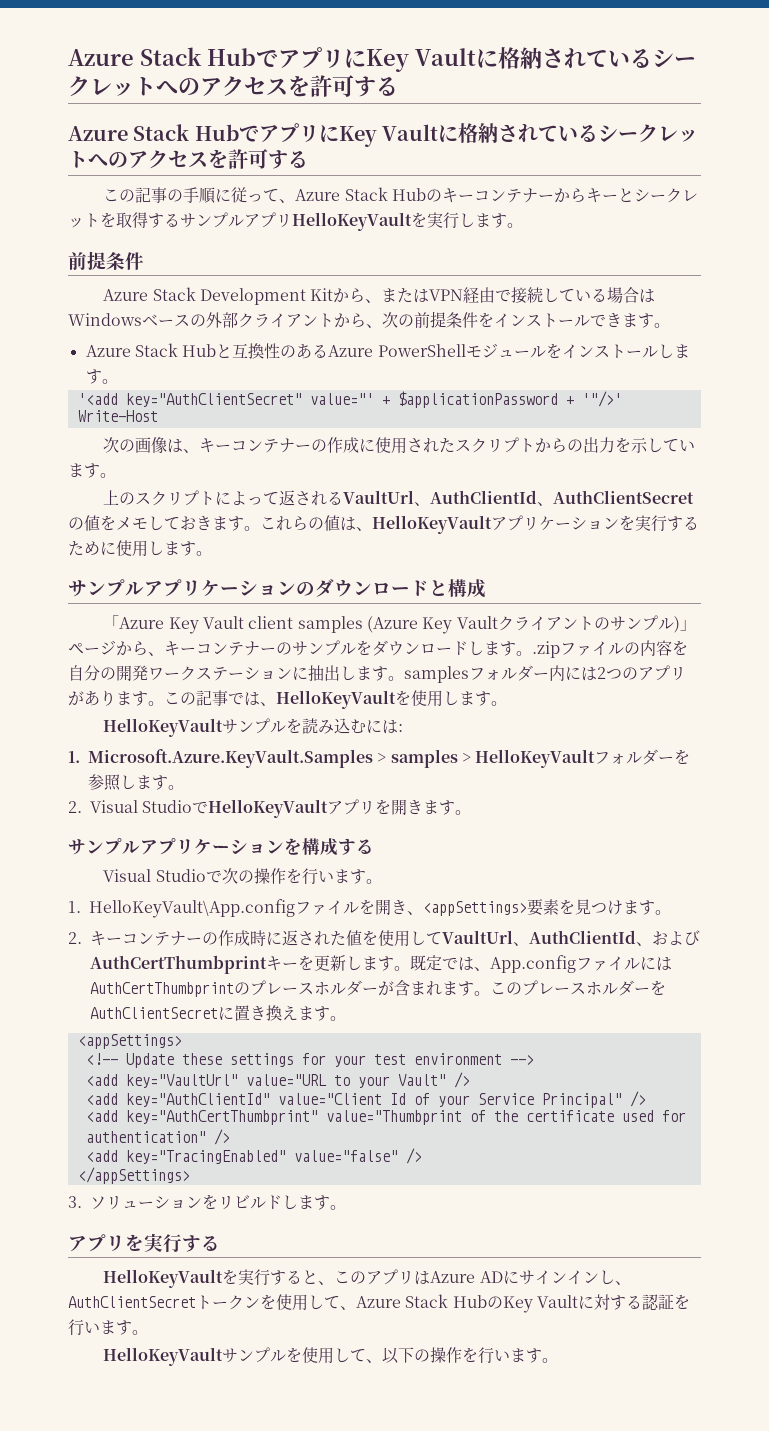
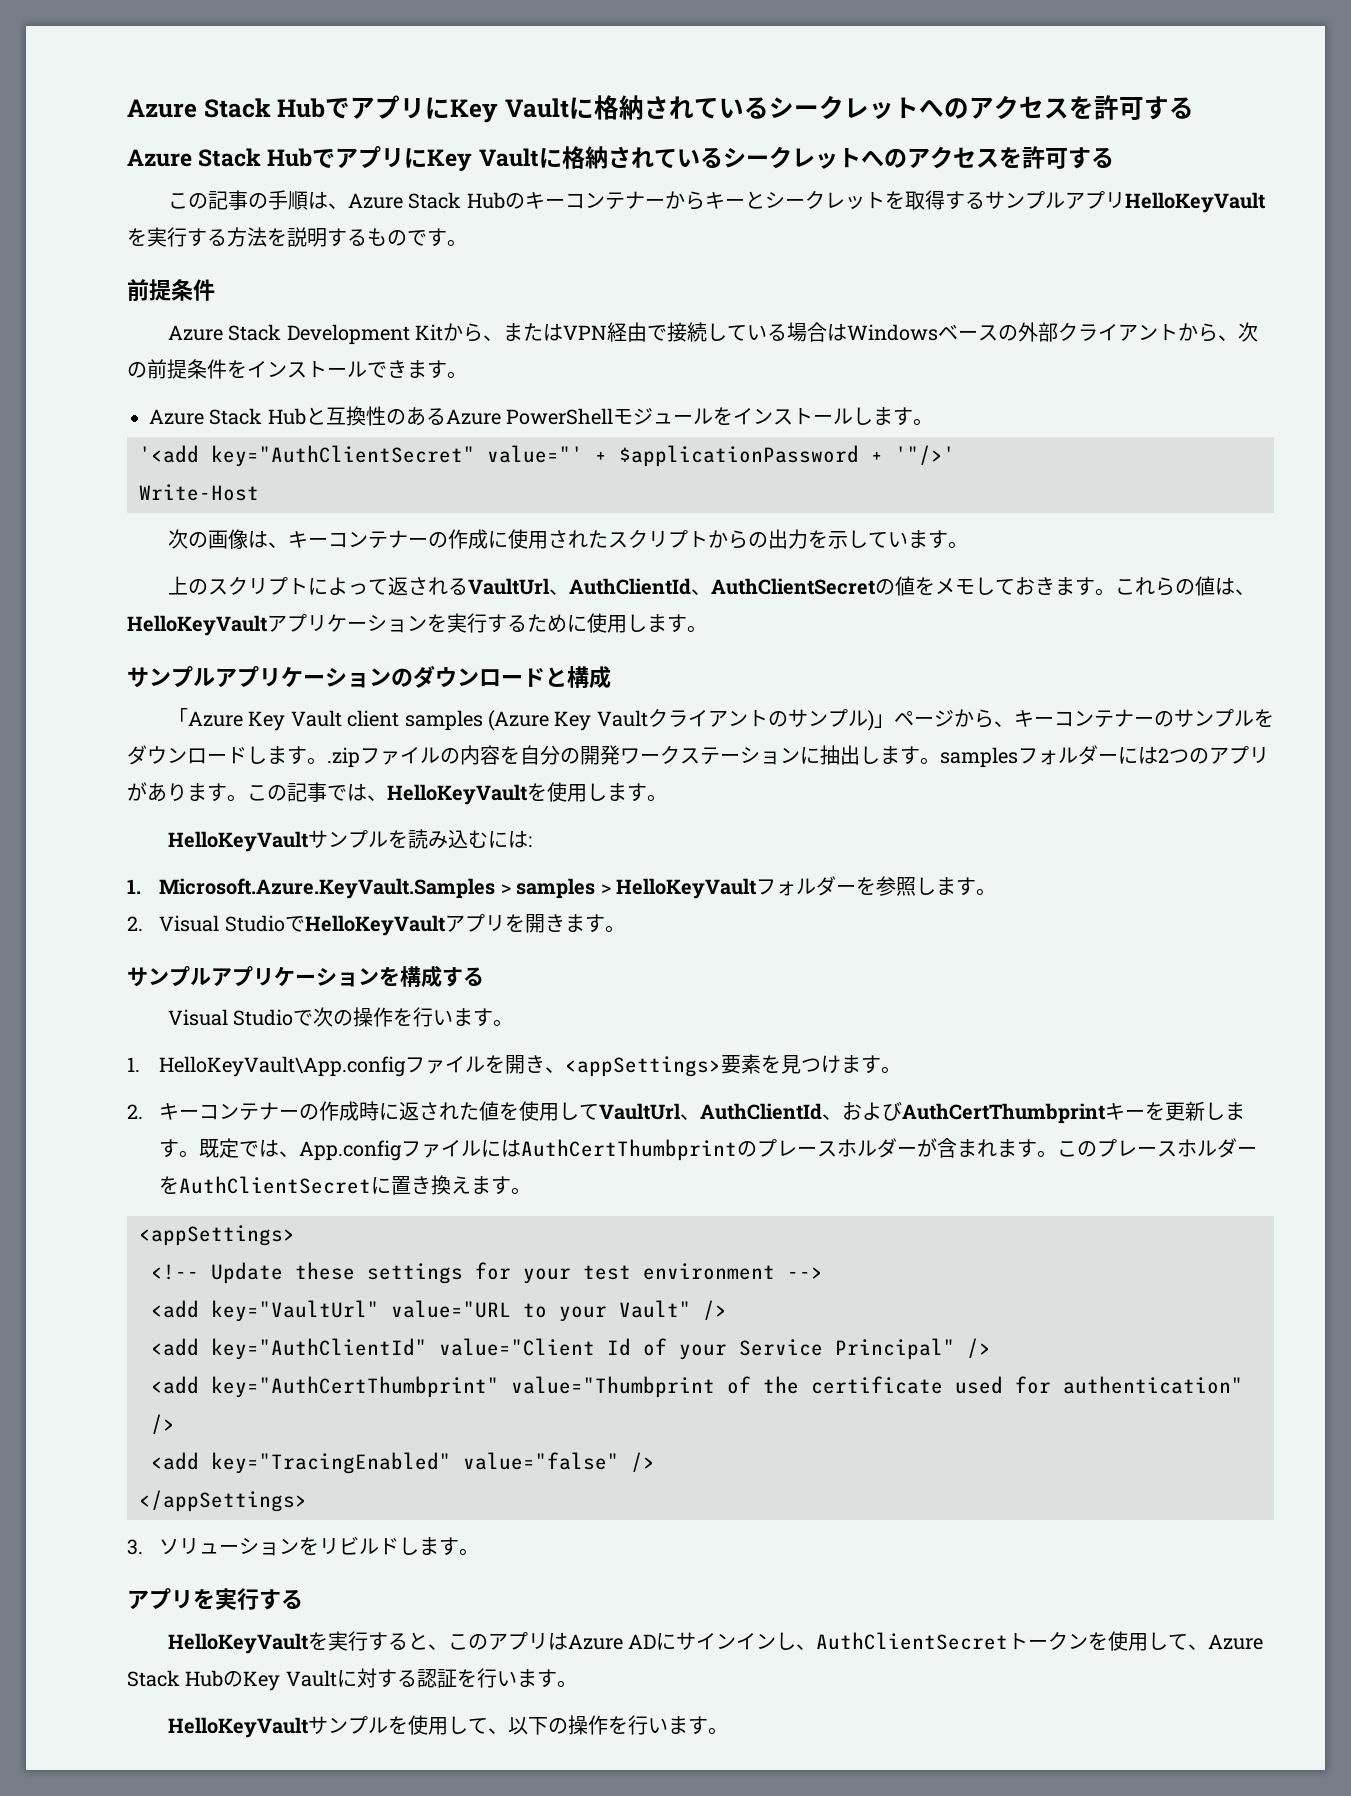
- この記事の手順に従って、Azure Stack Hubのキーコンテナーからキーとシークレットを取得するサンプルアプリHelloKeyVaultを実行します。
+ この記事の手順は、Azure Stack Hubのキーコンテナーからキーとシークレットを取得するサンプルアプリHelloKeyVaultを実行する方法を説明するものです。
- 「Azure Key Vault client samples (Azure Key Vaultクライアントのサンプル)」ページから、キーコンテナーのサンプルをダウンロードします。.zipファイルの内容を自分の開発ワークステーションに抽出します。samplesフォルダー内には2つのアプリがあります。
+ 「Azure Key Vault client samples (Azure Key Vaultクライアントのサンプル)」ページから、キーコンテナーのサンプルをダウンロードします。.zipファイルの内容を自分の開発ワークステーションに抽出します。samplesフォルダーには2つのアプリがあります。

